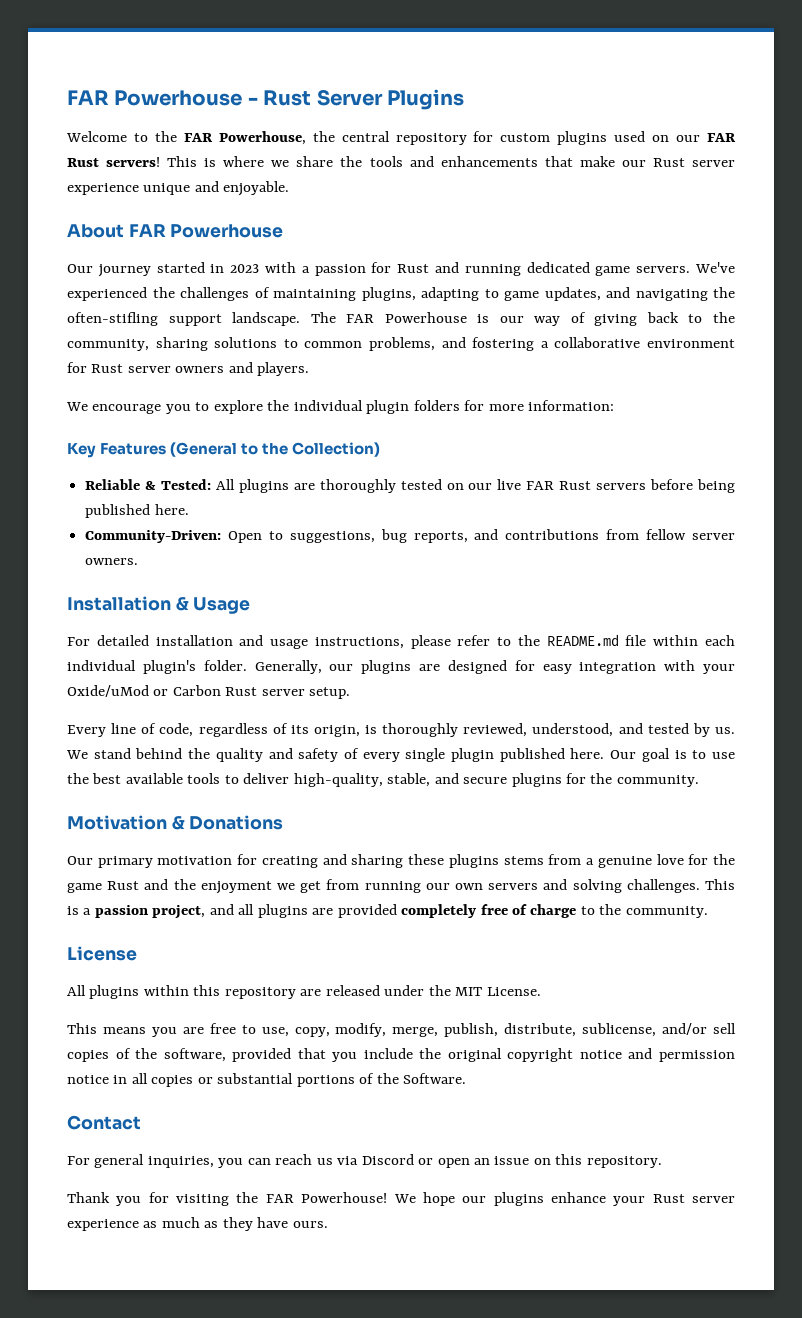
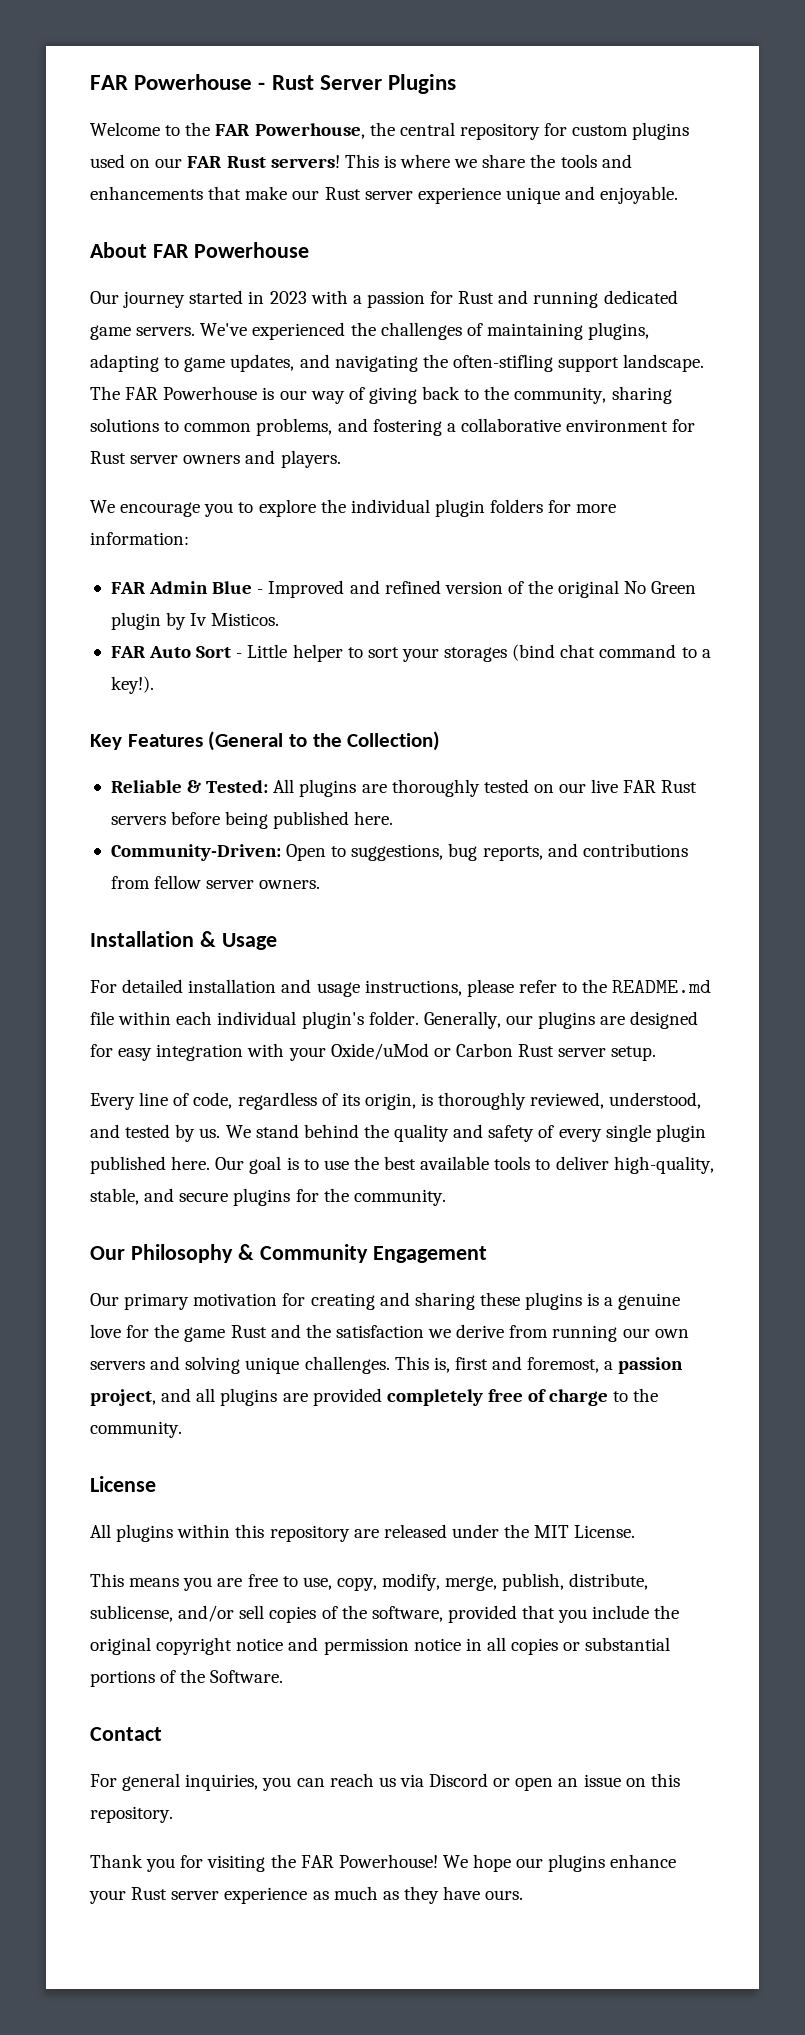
+ FAR Admin Blue - Improved and refined version of the original No Green plugin by Iv Misticos.
+ FAR Auto Sort - Little helper to sort your storages (bind chat command to a key!).
- Motivation & Donations
+ Our Philosophy & Community Engagement
- Our primary motivation for creating and sharing these plugins stems from a genuine love for the game Rust and the enjoyment we get from running our own servers and solving challenges.
+ Our primary motivation for creating and sharing these plugins is a genuine love for the game Rust and the satisfaction we derive from running our own servers and solving unique challenges.
- This is a passion project, and all plugins are provided completely free of charge to the community.
+ This is, first and foremost, a passion project, and all plugins are provided completely free of charge to the community.

